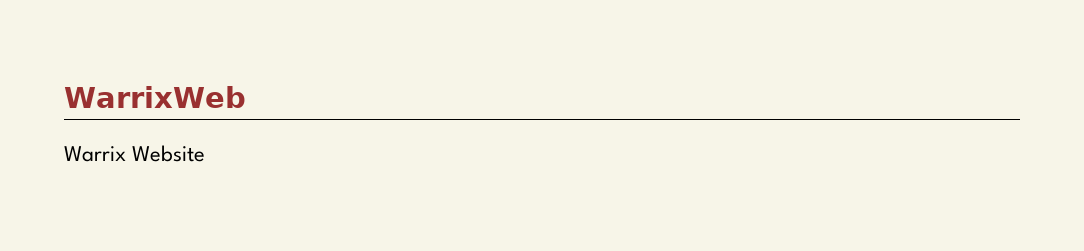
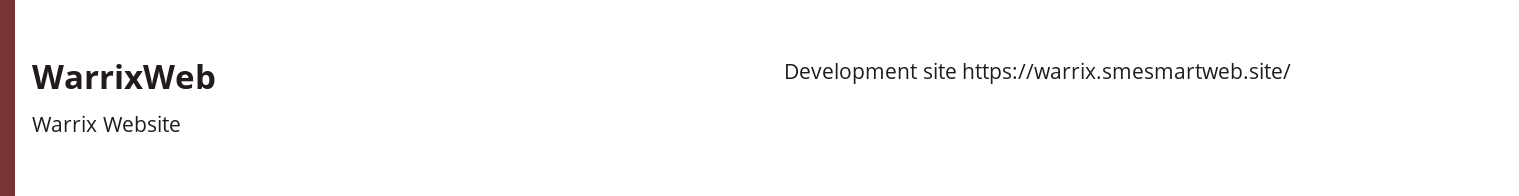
+ Development site https://warrix.smesmartweb.site/

